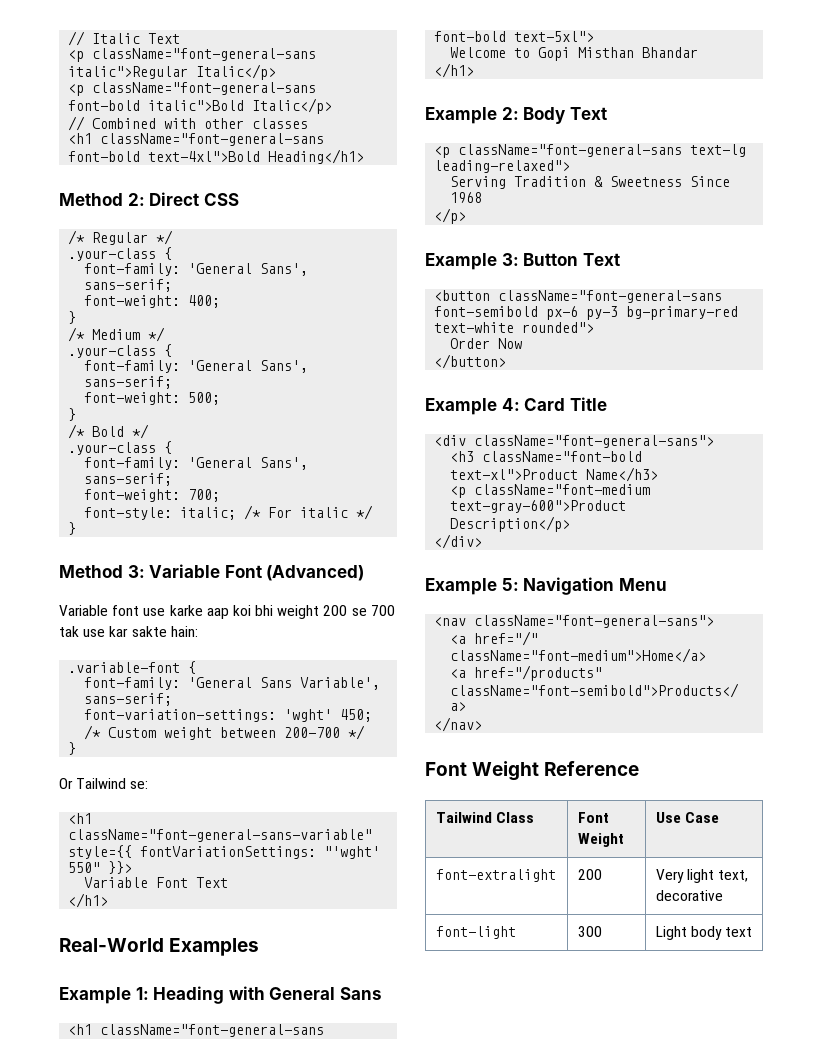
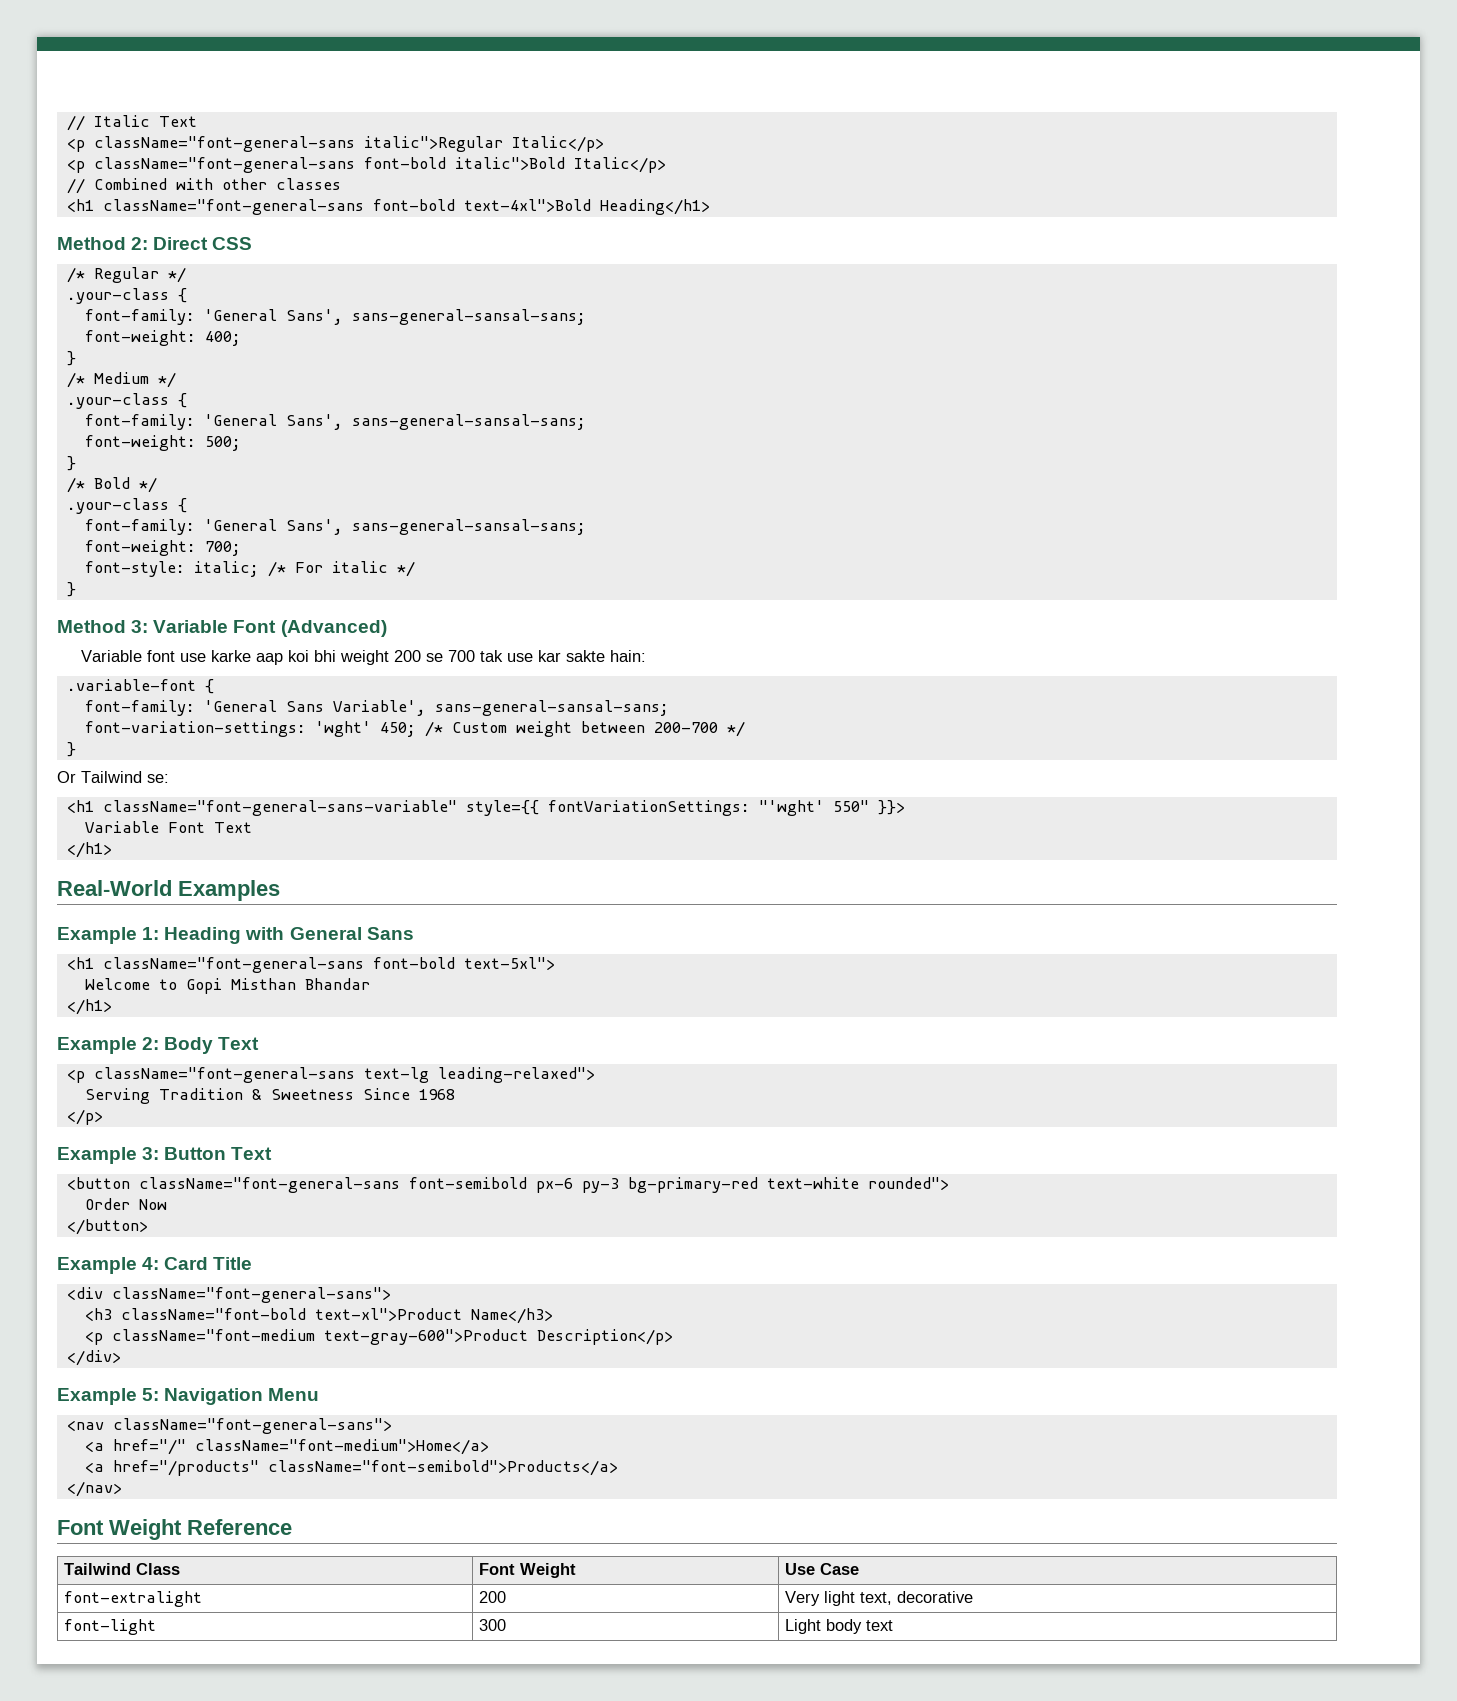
  /* Regular */
  .your-class {
- font-family: 'General Sans', sans-serif;
+ font-family: 'General Sans', sans-general-sansal-sans;
  /* Medium */
  .your-class {
- font-family: 'General Sans', sans-serif;
+ font-family: 'General Sans', sans-general-sansal-sans;
  /* Bold */
  .your-class {
- font-family: 'General Sans', sans-serif;
+ font-family: 'General Sans', sans-general-sansal-sans;
- font-family: 'General Sans Variable', sans-serif;
+ font-family: 'General Sans Variable', sans-general-sansal-sans;

